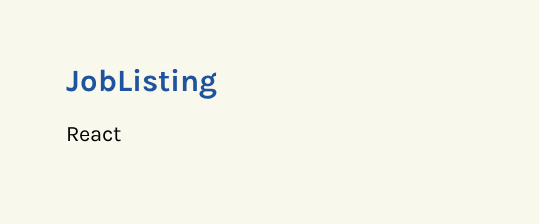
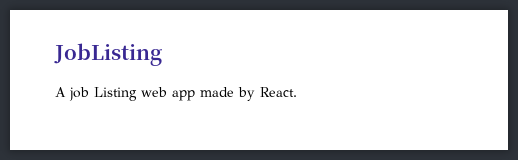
- React
+ A job Listing web app made by React.

